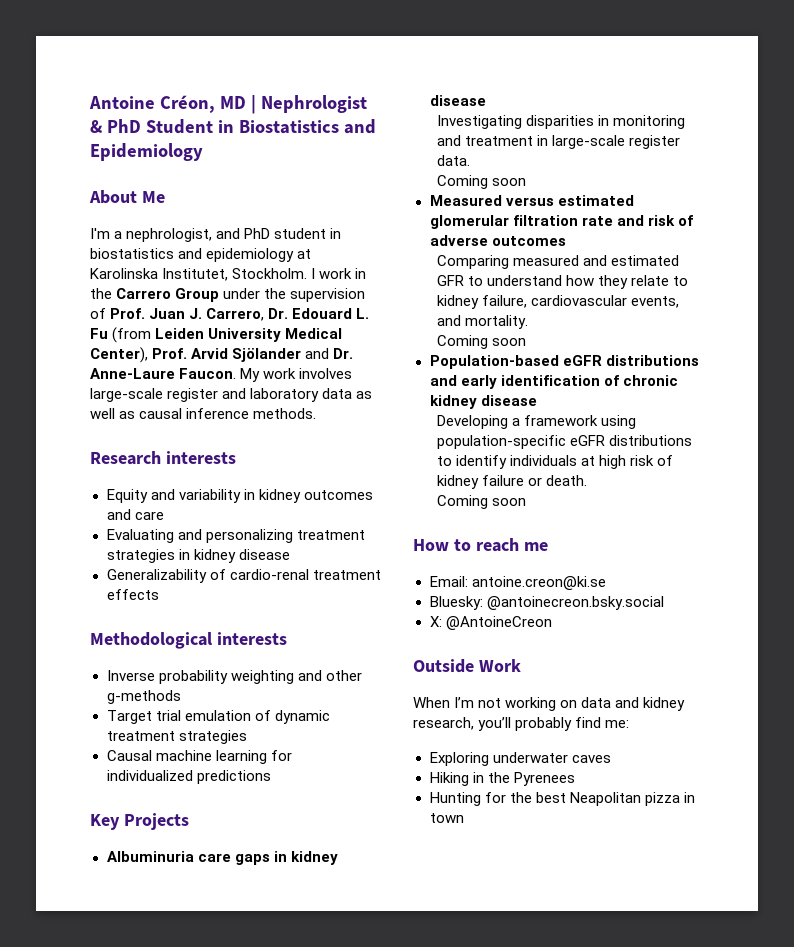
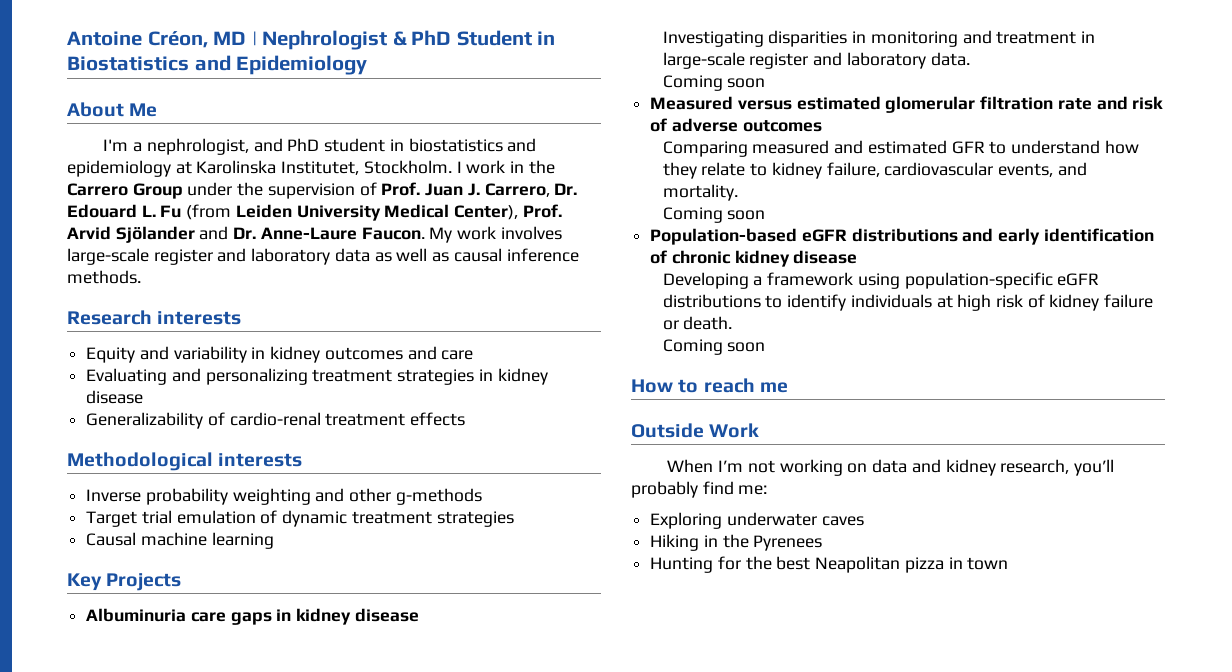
- Causal machine learning for individualized predictions
+ Causal machine learning
- Investigating disparities in monitoring and treatment in large-scale register data.
+ Investigating disparities in monitoring and treatment in large-scale register and laboratory data.
- Email: antoine.creon@ki.se
- Bluesky: @antoinecreon.bsky.social
- X: @AntoineCreon

